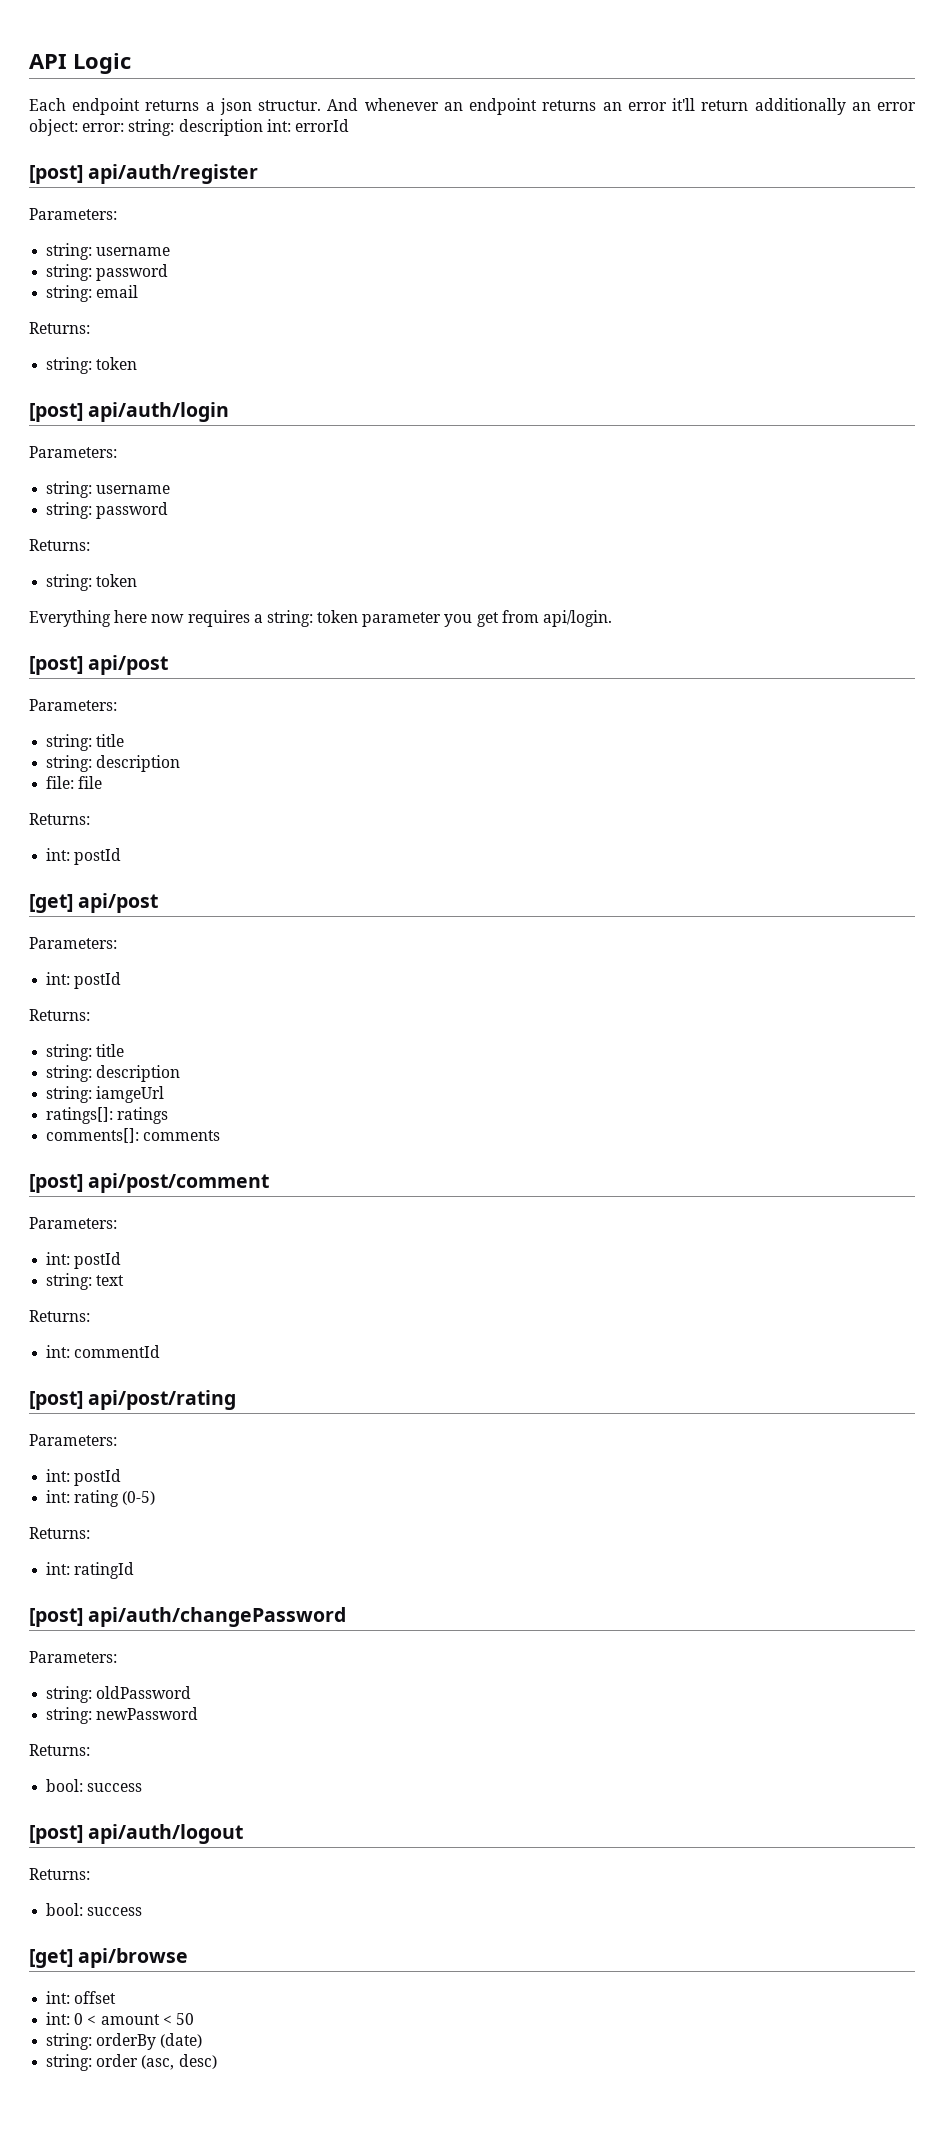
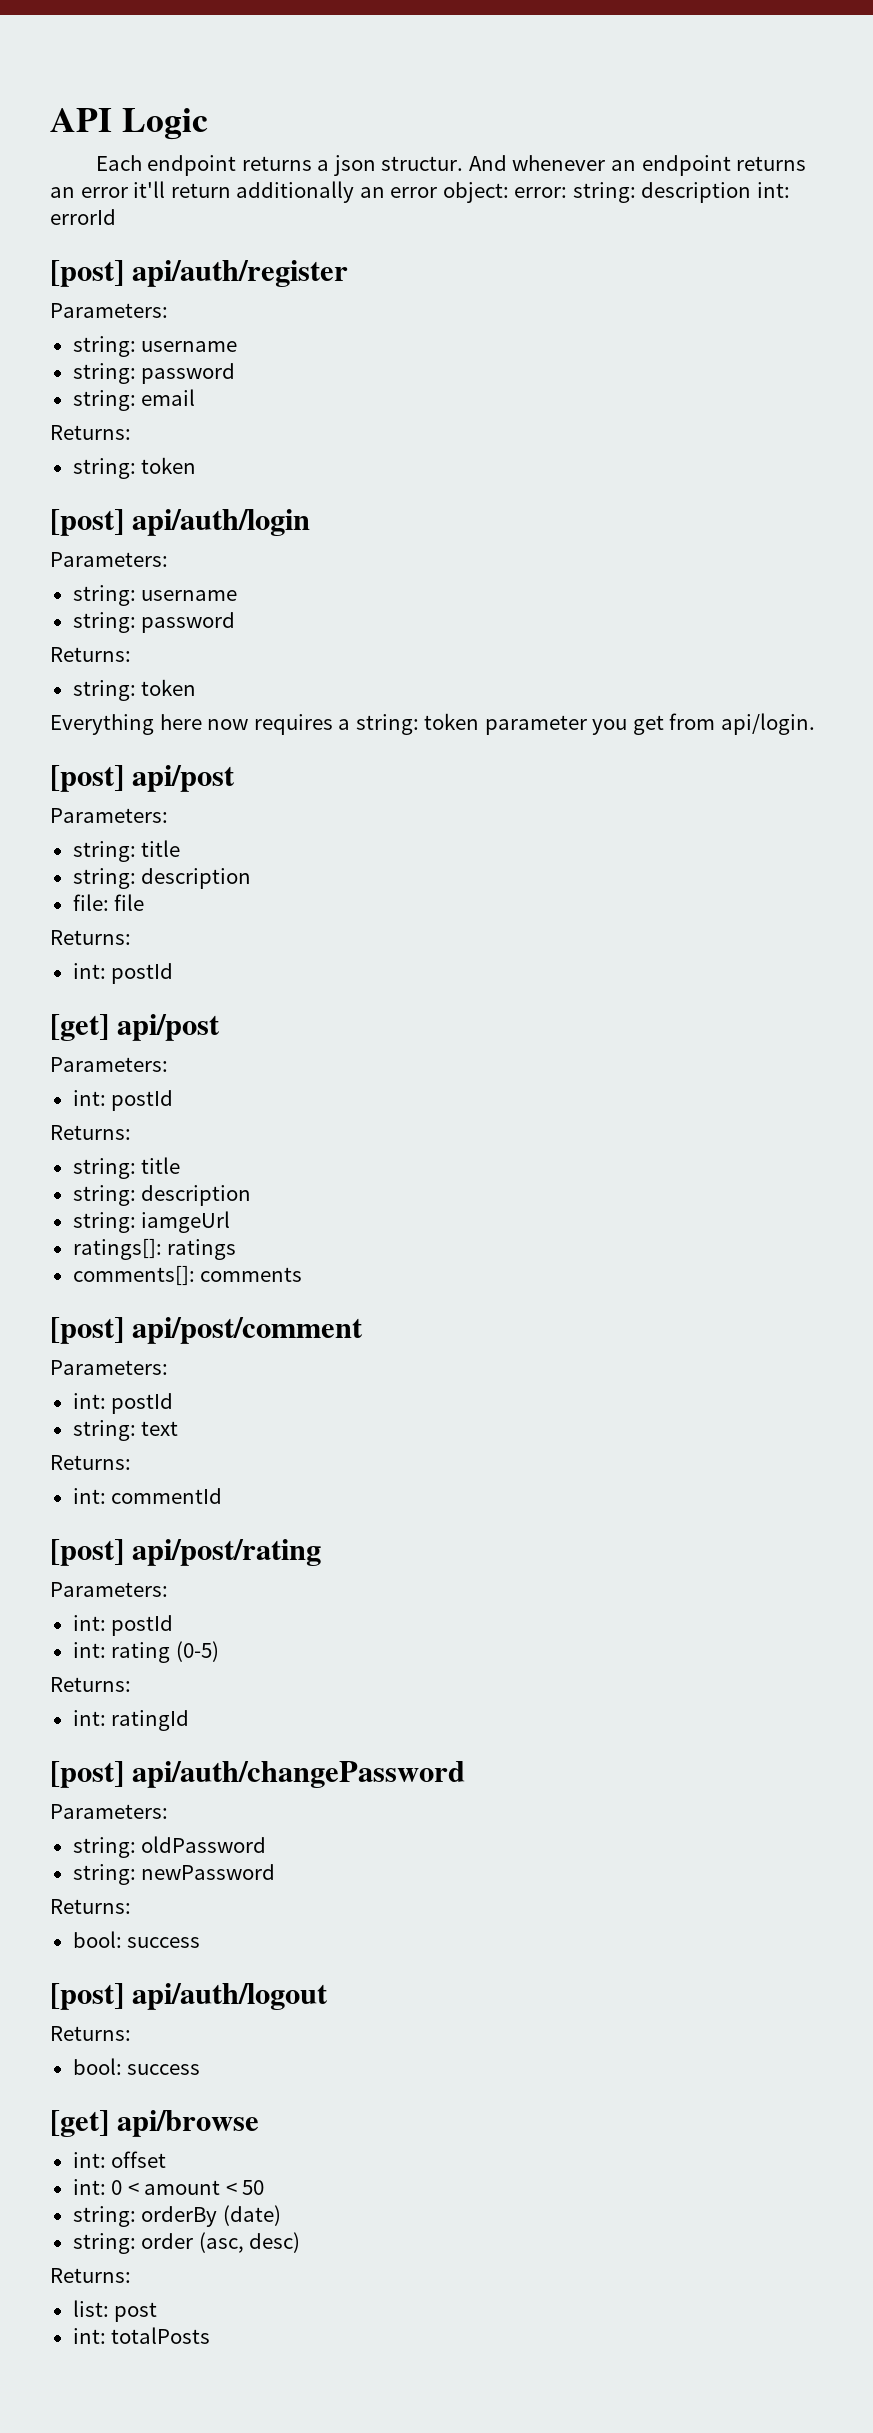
  string: order (asc, desc)
+ Returns:
+ list: post
+ int: totalPosts

